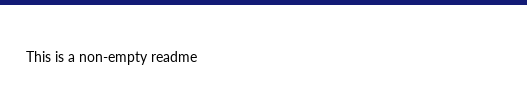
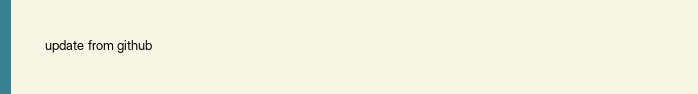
- This is a non-empty readme
+ update from github

